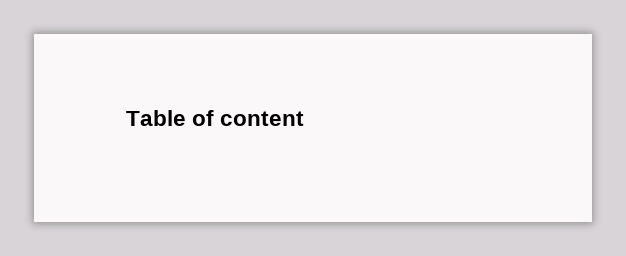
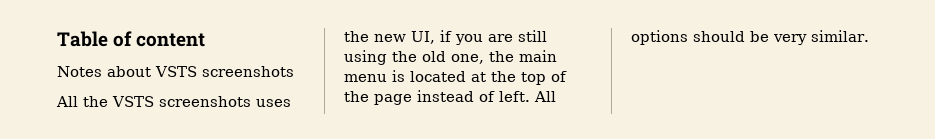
+ Notes about VSTS screenshots
+ All the VSTS screenshots uses the new UI, if you are still using the old one, the main menu is located at the top of the page instead of left. All options should be very similar.

